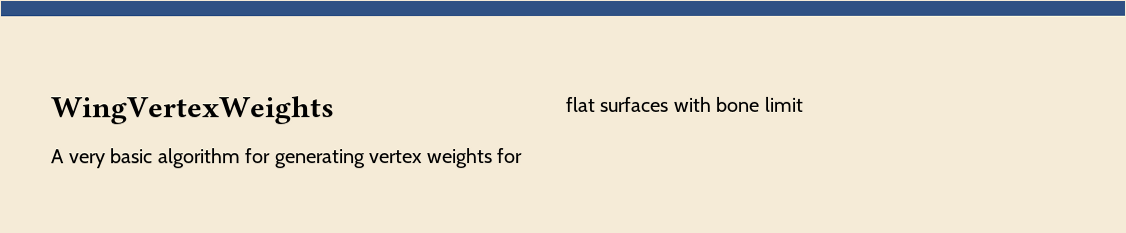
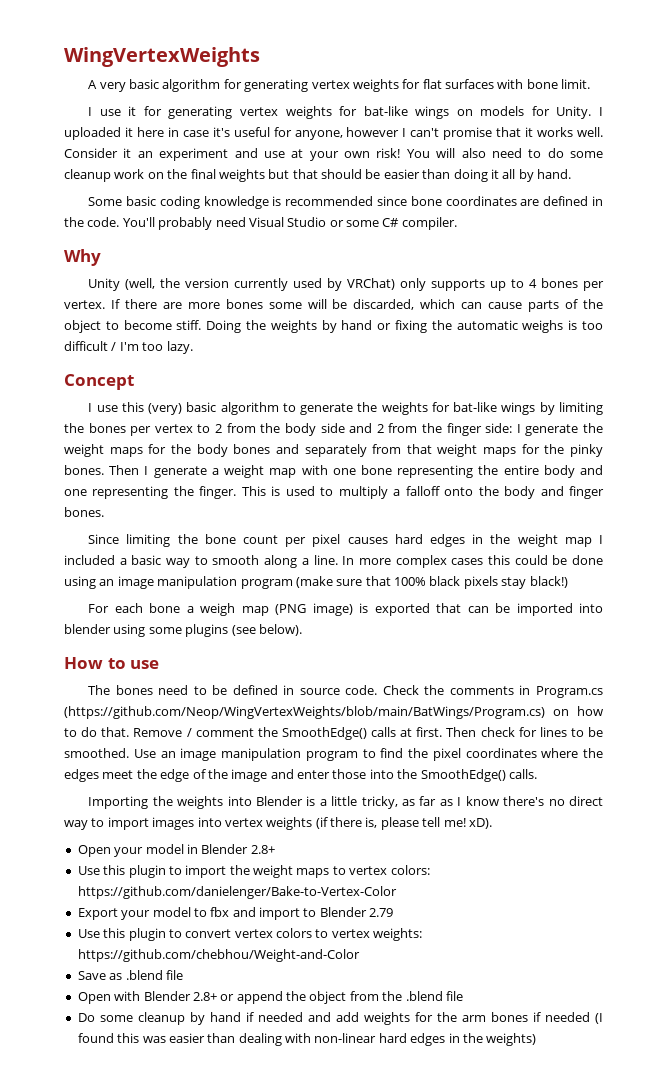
- A very basic algorithm for generating vertex weights for flat surfaces with bone limit
+ A very basic algorithm for generating vertex weights for flat surfaces with bone limit.
+ I use it for generating vertex weights for bat-like wings on models for Unity. I uploaded it here in case it's useful for anyone, however I can't promise that it works well. Consider it an experiment and use at your own risk! You will also need to do some cleanup work on the final weights but that should be easier than doing it all by hand.
+ Some basic coding knowledge is recommended since bone coordinates are defined in the code. You'll probably need Visual Studio or some C# compiler.
+ Why
+ Unity (well, the version currently used by VRChat) only supports up to 4 bones per vertex. If there are more bones some will be discarded, which can cause parts of the object to become stiff. Doing the weights by hand or fixing the automatic weighs is too difficult / I'm too lazy.
+ Concept
+ I use this (very) basic algorithm to generate the weights for bat-like wings by limiting the bones per vertex to 2 from the body side and 2 from the finger side: I generate the weight maps for the body bones and separately from that weight maps for the pinky bones. Then I generate a weight map with one bone representing the entire body and one representing the finger. This is used to multiply a falloff onto the body and finger bones.
+ Since limiting the bone count per pixel causes hard edges in the weight map I included a basic way to smooth along a line. In more complex cases this could be done using an image manipulation program (make sure that 100% black pixels stay black!)
+ For each bone a weigh map (PNG image) is exported that can be imported into blender using some plugins (see below).
+ How to use
+ The bones need to be defined in source code. Check the comments in Program.cs (https://github.com/Neop/WingVertexWeights/blob/main/BatWings/Program.cs) on how to do that. Remove / comment the SmoothEdge() calls at first. Then check for lines to be smoothed. Use an image manipulation program to find the pixel coordinates where the edges meet the edge of the image and enter those into the SmoothEdge() calls.
+ Importing the weights into Blender is a little tricky, as far as I know there's no direct way to import images into vertex weights (if there is, please tell me! xD).
+ Open your model in Blender 2.8+
+ Use this plugin to import the weight maps to vertex colors: https://github.com/danielenger/Bake-to-Vertex-Color
+ Export your model to fbx and import to Blender 2.79
+ Use this plugin to convert vertex colors to vertex weights: https://github.com/chebhou/Weight-and-Color
+ Save as .blend file
+ Open with Blender 2.8+ or append the object from the .blend file
+ Do some cleanup by hand if needed and add weights for the arm bones if needed (I found this was easier than dealing with non-linear hard edges in the weights)

